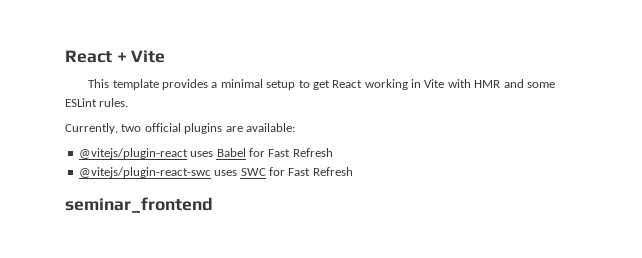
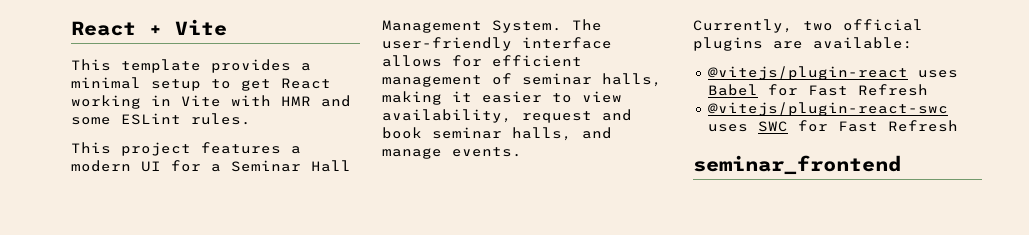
+ This project features a modern UI for a Seminar Hall Management System. The user-friendly interface allows for efficient management of seminar halls, making it easier to view availability, request and book seminar halls, and manage events.

